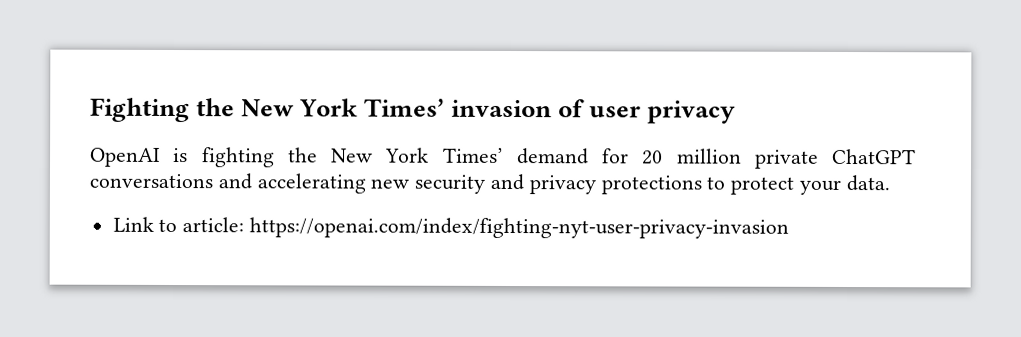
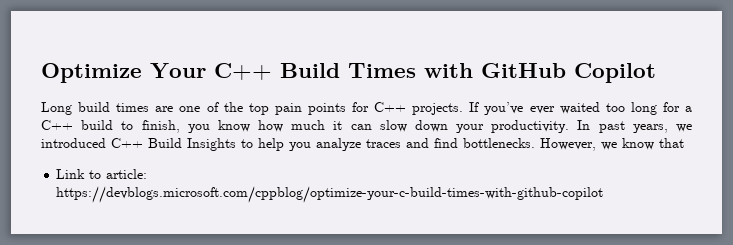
- Fighting the New York Times’ invasion of user privacy
- OpenAI is fighting the New York Times’ demand for 20 million private ChatGPT conversations and accelerating new security and privacy protections to protect your data.
+ Optimize Your C++ Build Times with GitHub Copilot
+ Long build times are one of the top pain points for C++ projects. If you’ve ever waited too long for a C++ build to finish, you know how much it can slow down your productivity. In past years, we introduced C++ Build Insights to help you analyze traces and find bottlenecks. However, we know that
- Link to article: https://openai.com/index/fighting-nyt-user-privacy-invasion
+ Link to article: https://devblogs.microsoft.com/cppblog/optimize-your-c-build-times-with-github-copilot

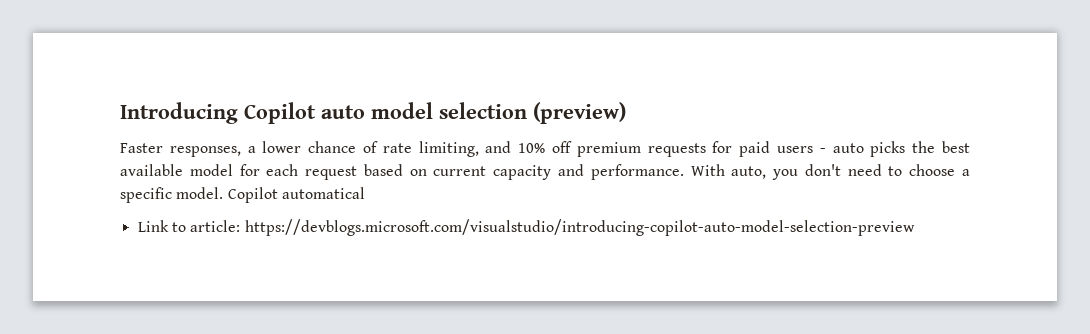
- Optimize Your C++ Build Times with GitHub Copilot
- Long build times are one of the top pain points for C++ projects. If you’ve ever waited too long for a C++ build to finish, you know how much it can slow down your productivity. In past years, we introduced C++ Build Insights to help you analyze traces and find bottlenecks. However, we know that
+ Introducing Copilot auto model selection (preview)
+ Faster responses, a lower chance of rate limiting, and 10% off premium requests for paid users - auto picks the best available model for each request based on current capacity and performance. With auto, you don't need to choose a specific model. Copilot automatical
- Link to article: https://devblogs.microsoft.com/cppblog/optimize-your-c-build-times-with-github-copilot
+ Link to article: https://devblogs.microsoft.com/visualstudio/introducing-copilot-auto-model-selection-preview

